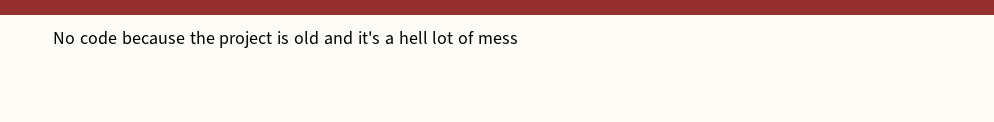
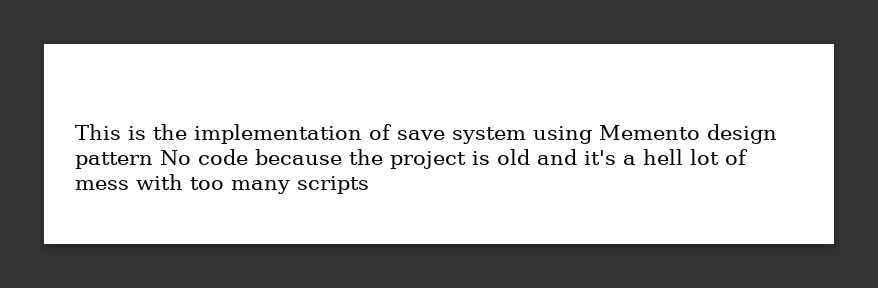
- No code because the project is old and it's a hell lot of mess
+ This is the implementation of save system using Memento design pattern No code because the project is old and it's a hell lot of mess with too many scripts

